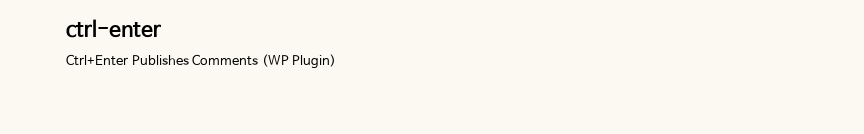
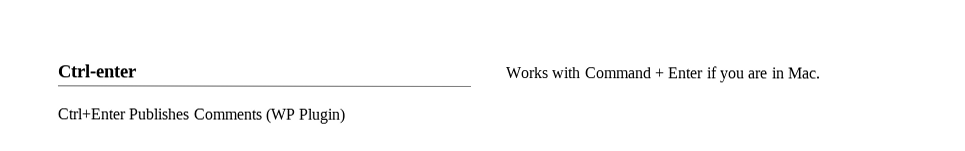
- ctrl-enter
+ Ctrl-enter
+ Works with Command + Enter if you are in Mac.

